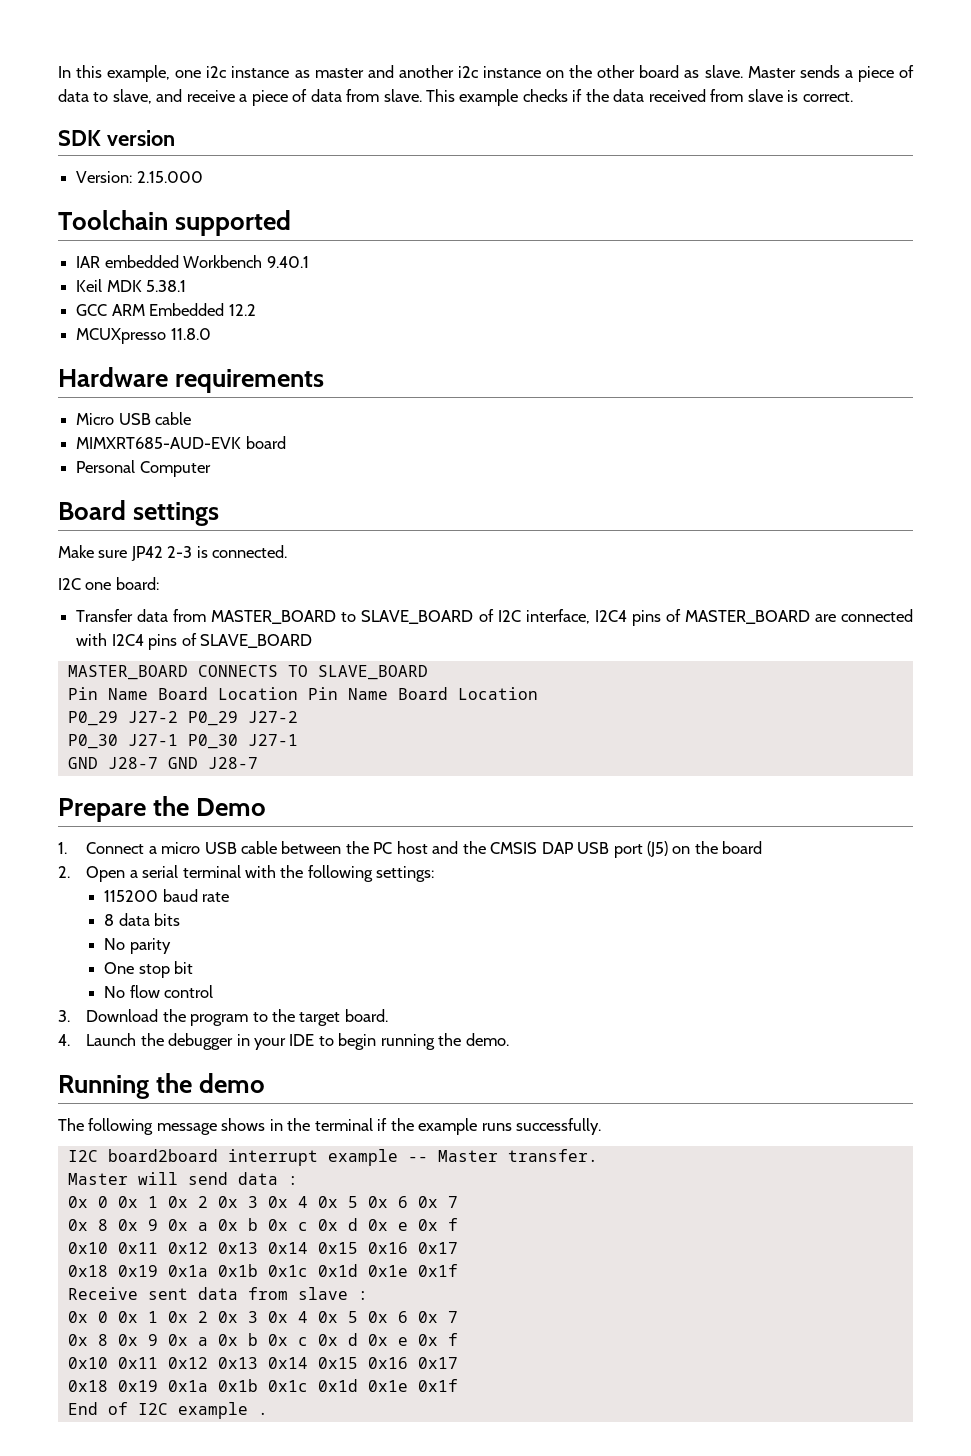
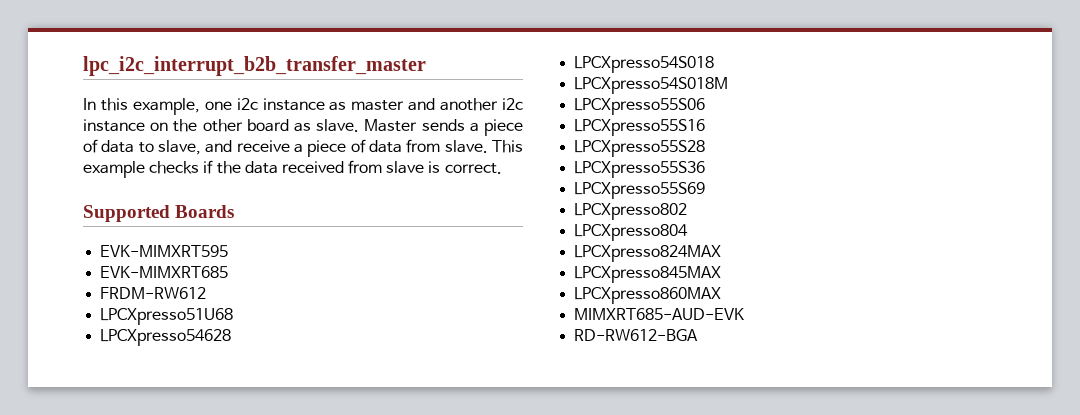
+ lpc_i2c_interrupt_b2b_transfer_master
- SDK version
- Version: 2.15.000
- Toolchain supported
- IAR embedded Workbench 9.40.1
- Keil MDK 5.38.1
- GCC ARM Embedded 12.2
- MCUXpresso 11.8.0
- Hardware requirements
- Micro USB cable
- MIMXRT685-AUD-EVK board
- Personal Computer
- Board settings
- Make sure JP42 2-3 is connected.
- I2C one board:
- Transfer data from MASTER_BOARD to SLAVE_BOARD of I2C interface, I2C4 pins of MASTER_BOARD are connected with I2C4 pins of SLAVE_BOARD
- MASTER_BOARD CONNECTS TO SLAVE_BOARD
- Pin Name Board Location Pin Name Board Location
- P0_29 J27-2 P0_29 J27-2
- P0_30 J27-1 P0_30 J27-1
- GND J28-7 GND J28-7
- Prepare the Demo
- 1. Connect a micro USB cable between the PC host and the CMSIS DAP USB port (J5) on the board
- 2. Open a serial terminal with the following settings:
- 115200 baud rate
- 8 data bits
- No parity
- One stop bit
- No flow control
- 3. Download the program to the target board.
- 4. Launch the debugger in your IDE to begin running the demo.
- Running the demo
- The following message shows in the terminal if the example runs successfully.
- I2C board2board interrupt example -- Master transfer.
- Master will send data :
- 0x 0 0x 1 0x 2 0x 3 0x 4 0x 5 0x 6 0x 7
- 0x 8 0x 9 0x a 0x b 0x c 0x d 0x e 0x f
- 0x10 0x11 0x12 0x13 0x14 0x15 0x16 0x17
- 0x18 0x19 0x1a 0x1b 0x1c 0x1d 0x1e 0x1f
- Receive sent data from slave :
- 0x 0 0x 1 0x 2 0x 3 0x 4 0x 5 0x 6 0x 7
- 0x 8 0x 9 0x a 0x b 0x c 0x d 0x e 0x f
- 0x10 0x11 0x12 0x13 0x14 0x15 0x16 0x17
- 0x18 0x19 0x1a 0x1b 0x1c 0x1d 0x1e 0x1f
- End of I2C example .
+ Supported Boards
+ EVK-MIMXRT595
+ EVK-MIMXRT685
+ FRDM-RW612
+ LPCXpresso51U68
+ LPCXpresso54628
+ LPCXpresso54S018
+ LPCXpresso54S018M
+ LPCXpresso55S06
+ LPCXpresso55S16
+ LPCXpresso55S28
+ LPCXpresso55S36
+ LPCXpresso55S69
+ LPCXpresso802
+ LPCXpresso804
+ LPCXpresso824MAX
+ LPCXpresso845MAX
+ LPCXpresso860MAX
+ MIMXRT685-AUD-EVK
+ RD-RW612-BGA

